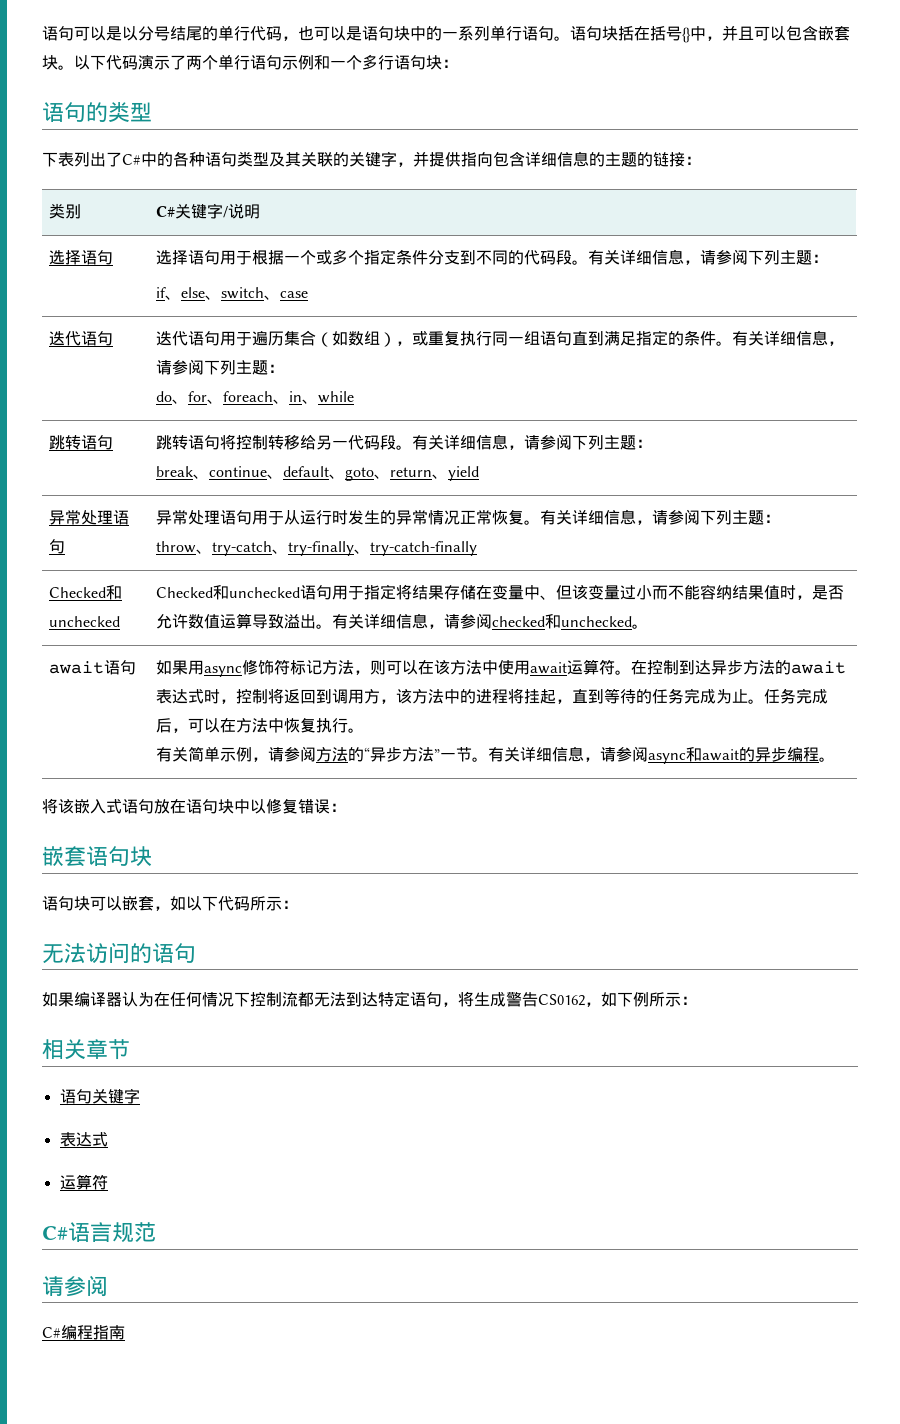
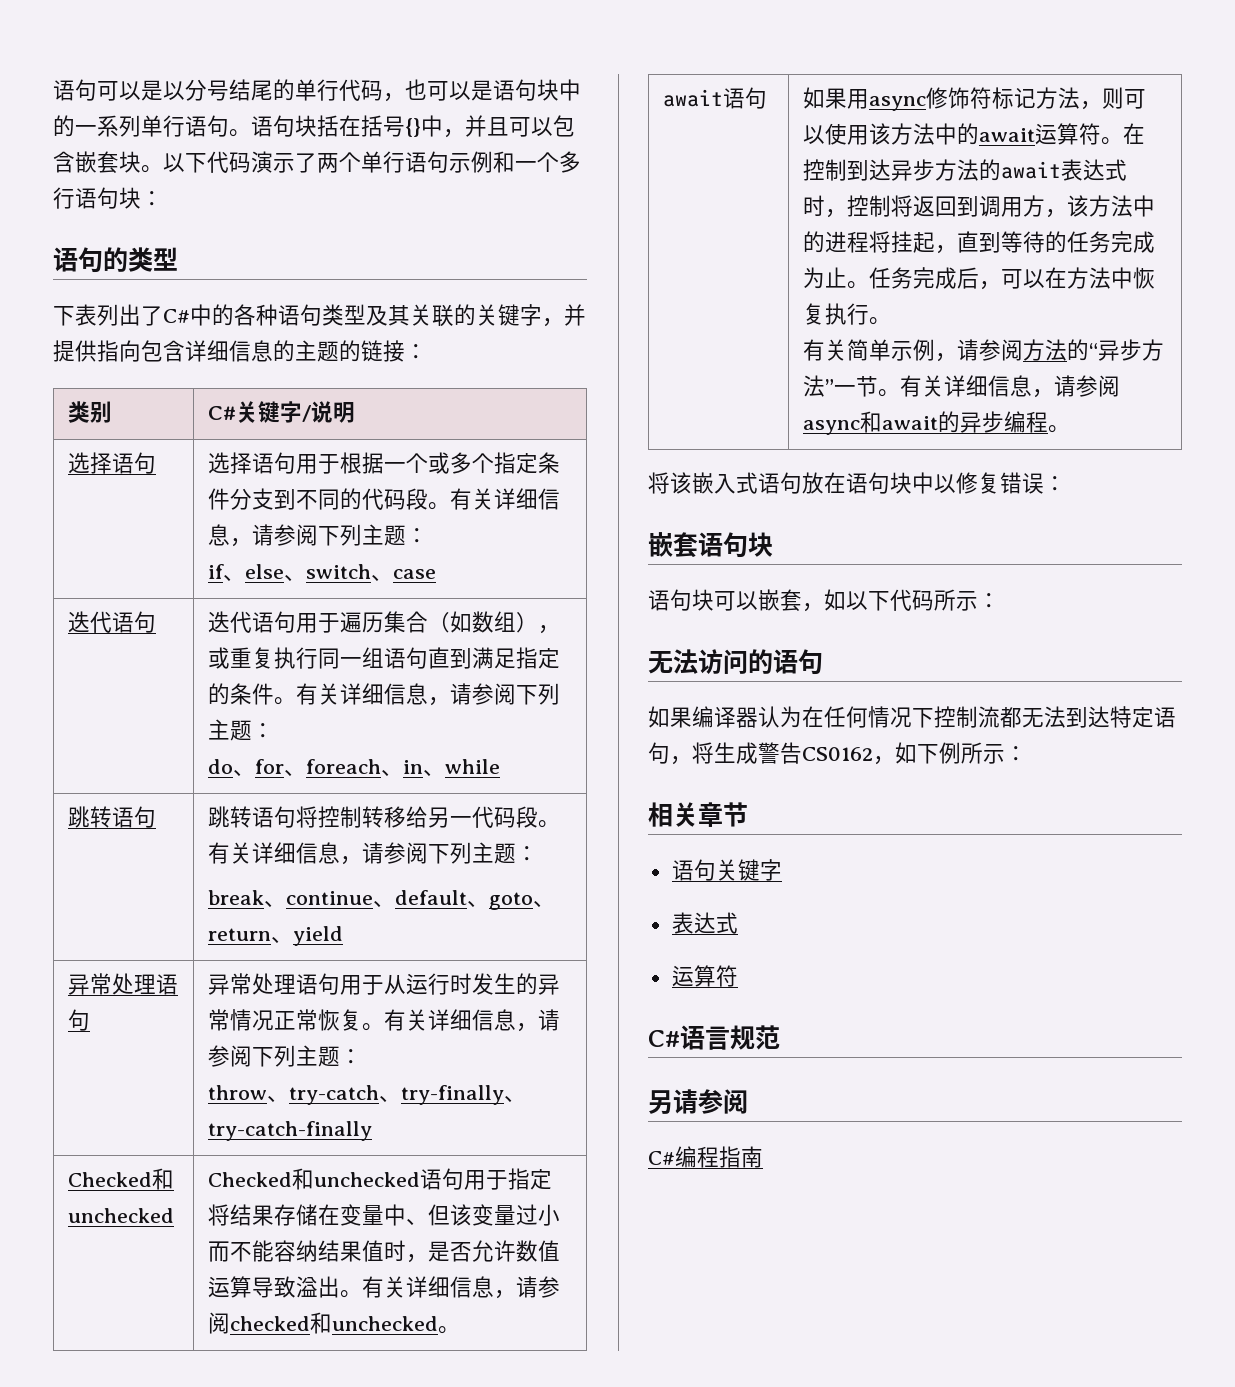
- 如果用async修饰符标记方法，则可以在该方法中使用await运算符。
+ 如果用async修饰符标记方法，则可以使用该方法中的await运算符。
  C#语言规范
- 请参阅
+ 另请参阅

